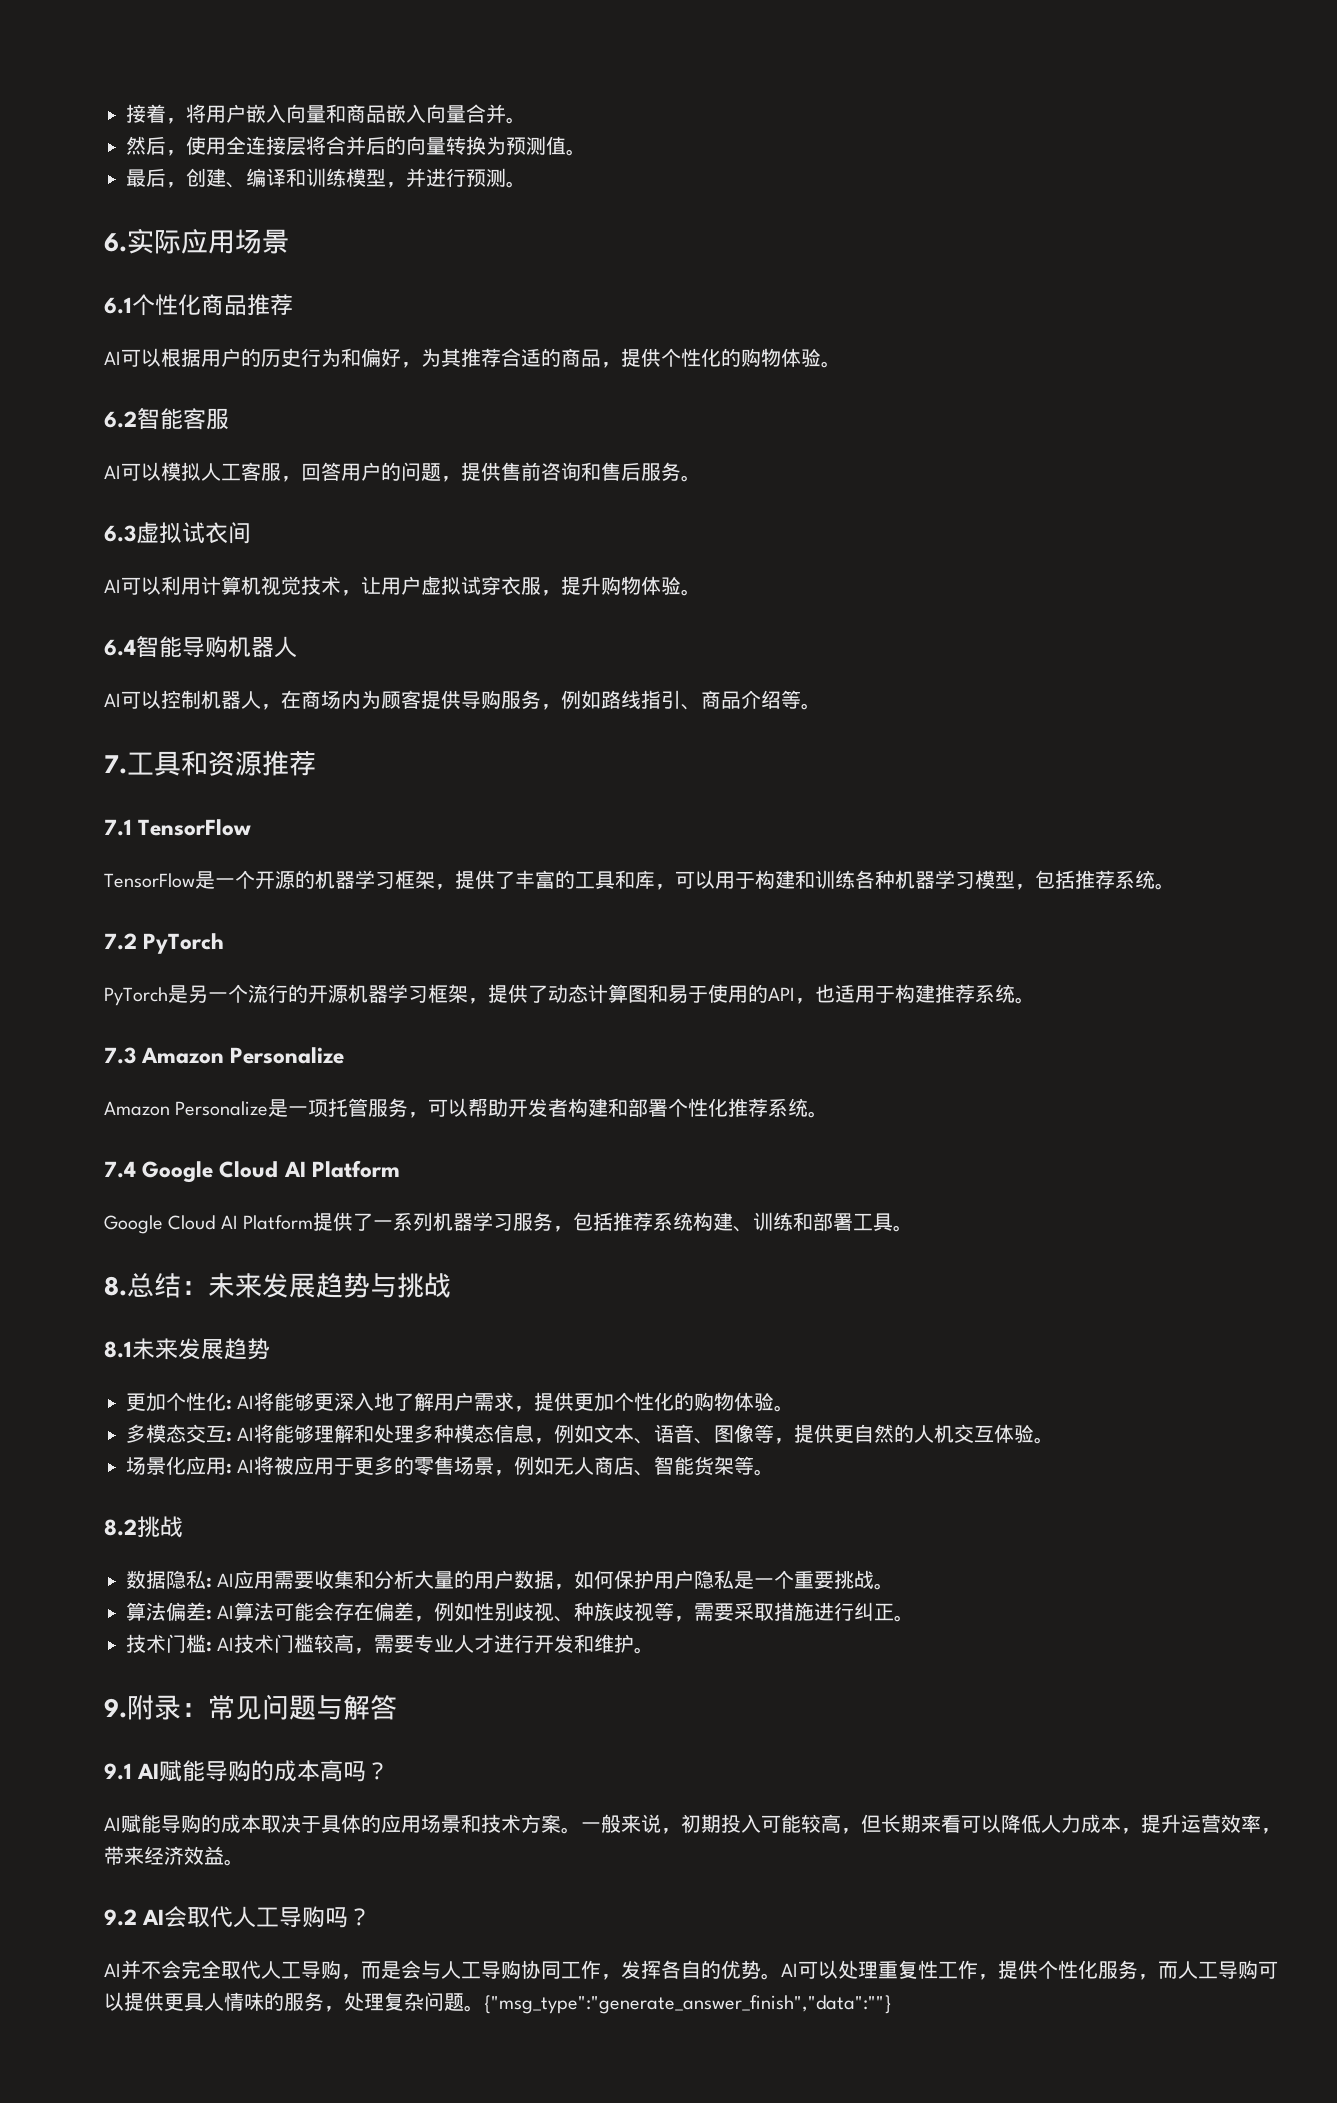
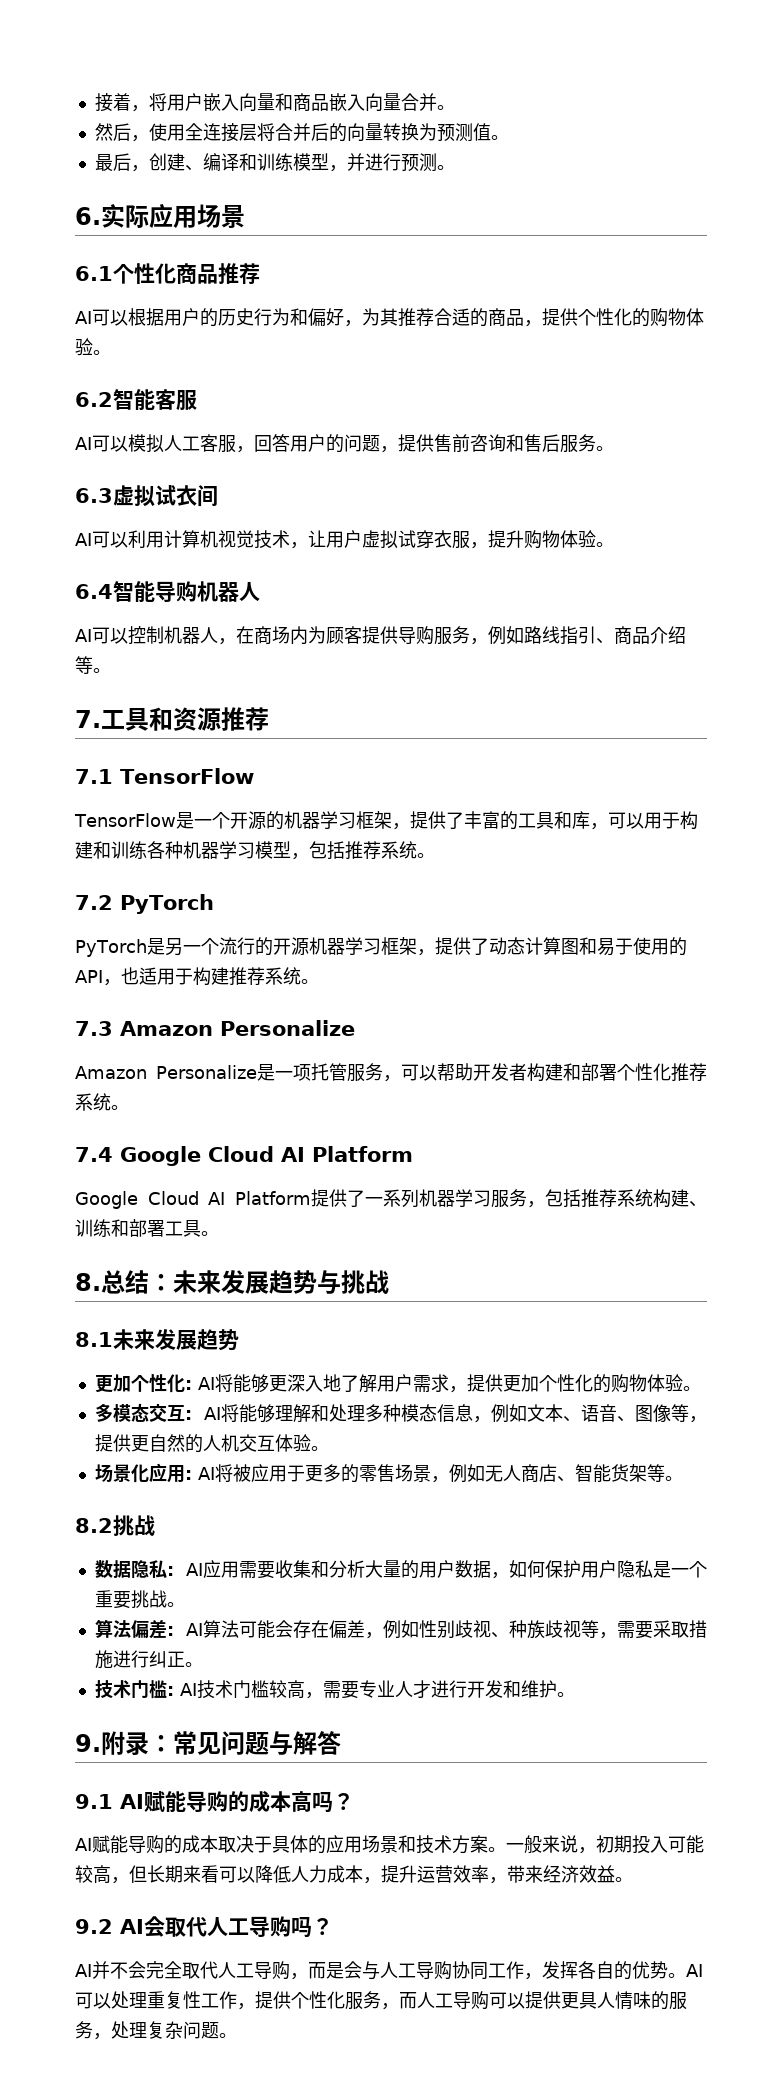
- {"msg_type":"generate_answer_finish","data":""}

